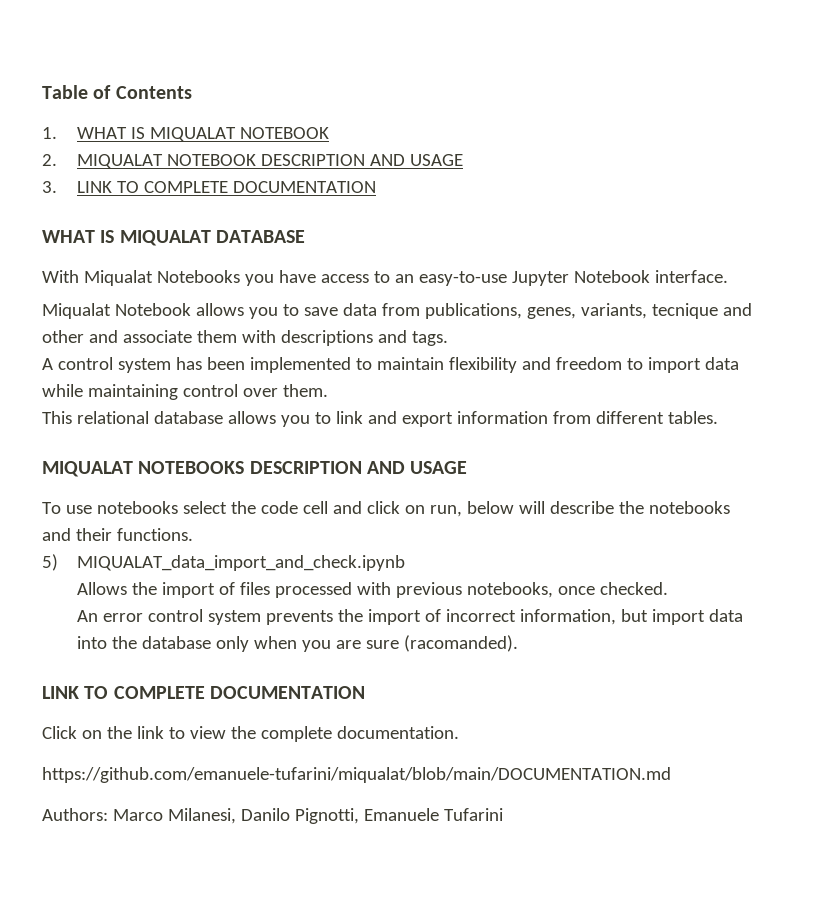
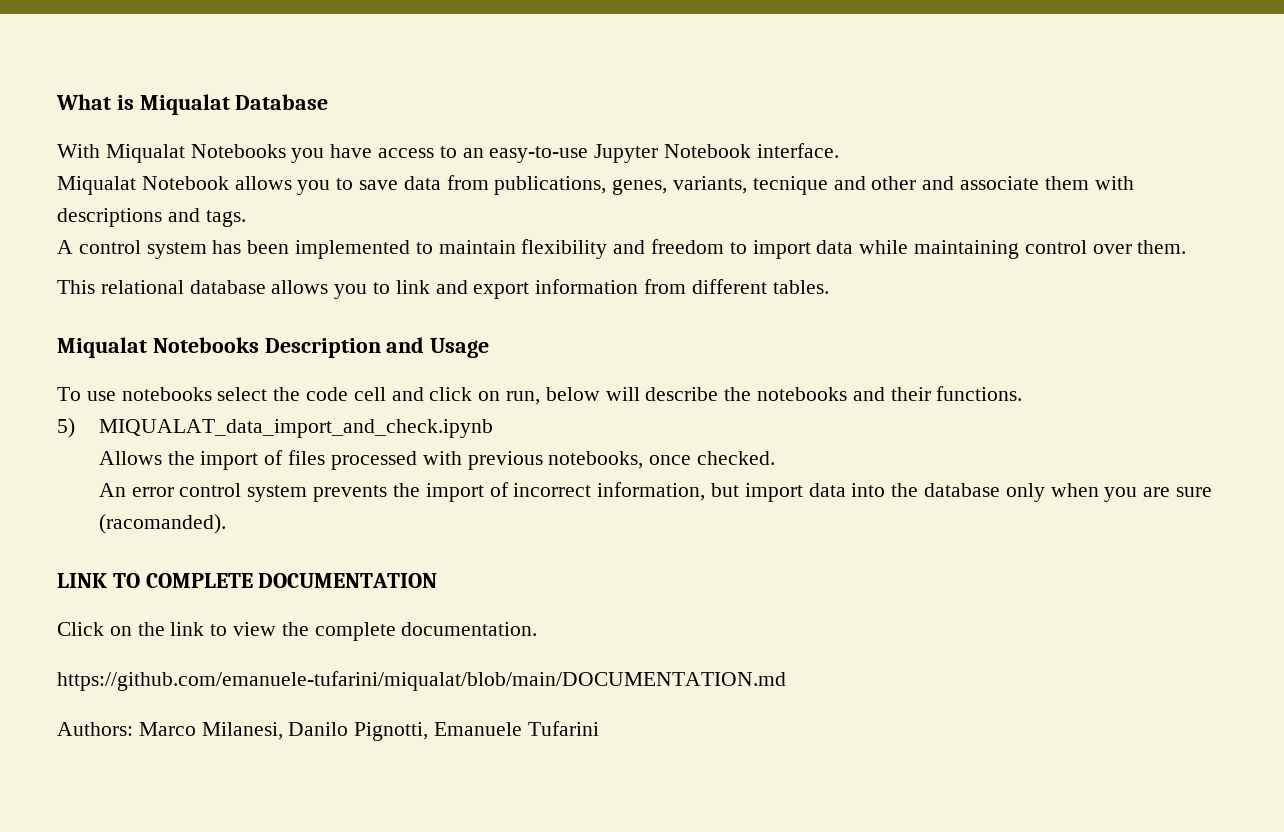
- Table of Contents
- 1. WHAT IS MIQUALAT NOTEBOOK
- 2. MIQUALAT NOTEBOOK DESCRIPTION AND USAGE
- 3. LINK TO COMPLETE DOCUMENTATION
- WHAT IS MIQUALAT DATABASE
+ What is Miqualat Database
- MIQUALAT NOTEBOOKS DESCRIPTION AND USAGE
+ Miqualat Notebooks Description and Usage

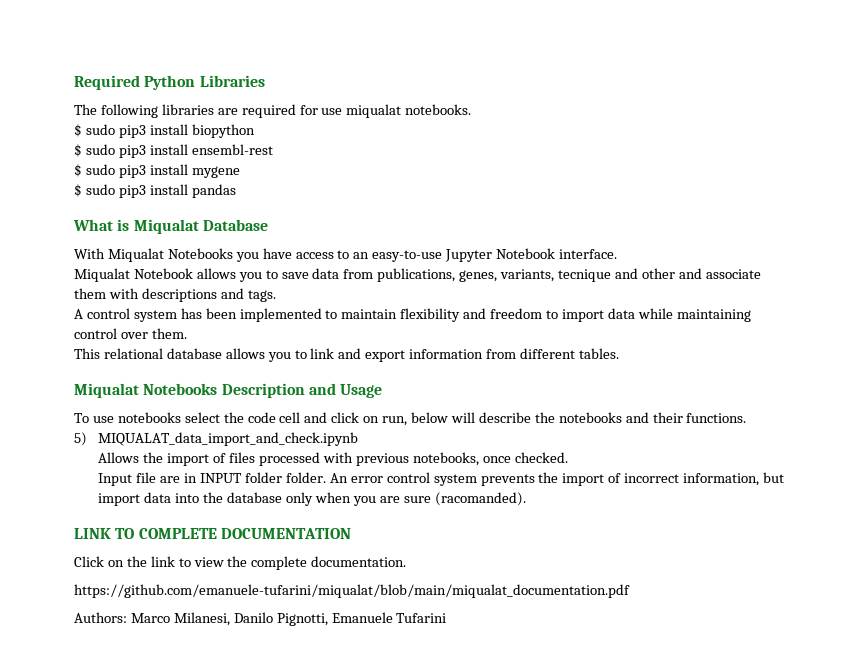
+ Required Python Libraries
+ The following libraries are required for use miqualat notebooks.
+ $ sudo pip3 install biopython
+ $ sudo pip3 install ensembl-rest
+ $ sudo pip3 install mygene
+ $ sudo pip3 install pandas
+ Input file are in INPUT folder folder.
- https://github.com/emanuele-tufarini/miqualat/blob/main/DOCUMENTATION.md
+ https://github.com/emanuele-tufarini/miqualat/blob/main/miqualat_documentation.pdf

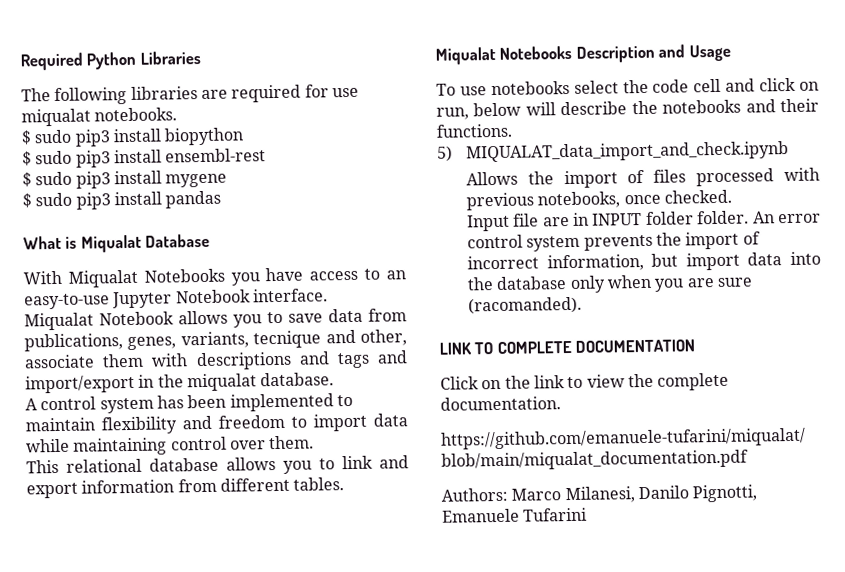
- Miqualat Notebook allows you to save data from publications, genes, variants, tecnique and other and associate them with descriptions and tags.
+ Miqualat Notebook allows you to save data from publications, genes, variants, tecnique and other, associate them with descriptions and tags and import/export in the miqualat database.

